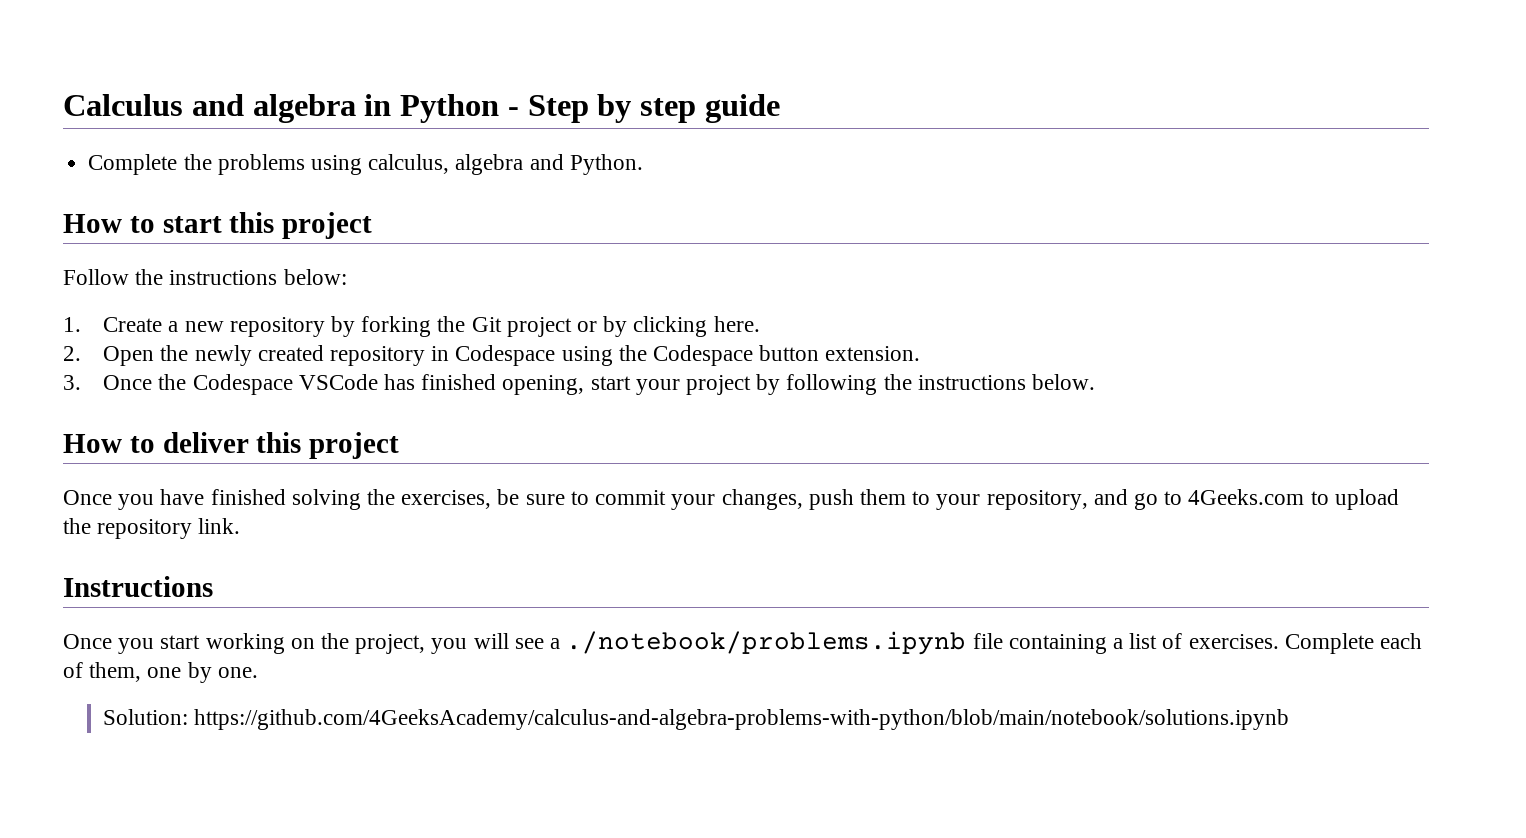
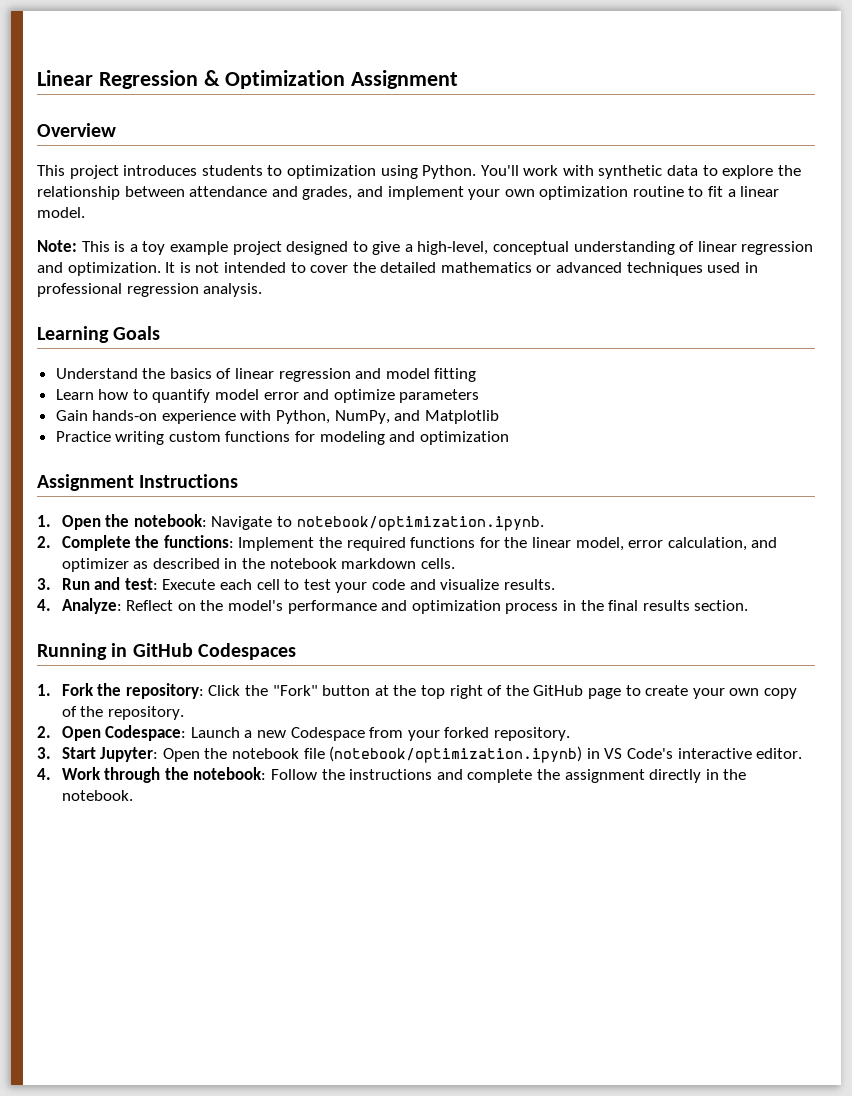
- Calculus and algebra in Python - Step by step guide
- Complete the problems using calculus, algebra and Python.
- How to start this project
- Follow the instructions below:
- 1. Create a new repository by forking the Git project or by clicking here.
- 2. Open the newly created repository in Codespace using the Codespace button extension.
- 3. Once the Codespace VSCode has finished opening, start your project by following the instructions below.
- How to deliver this project
- Once you have finished solving the exercises, be sure to commit your changes, push them to your repository, and go to 4Geeks.com to upload the repository link.
- Instructions
- Once you start working on the project, you will see a ./notebook/problems.ipynb file containing a list of exercises. Complete each of them, one by one.
- Solution: https://github.com/4GeeksAcademy/calculus-and-algebra-problems-with-python/blob/main/notebook/solutions.ipynb
+ Linear Regression & Optimization Assignment
+ Overview
+ This project introduces students to optimization using Python. You'll work with synthetic data to explore the relationship between attendance and grades, and implement your own optimization routine to fit a linear model.
+ Note: This is a toy example project designed to give a high-level, conceptual understanding of linear regression and optimization. It is not intended to cover the detailed mathematics or advanced techniques used in professional regression analysis.
+ Learning Goals
+ Understand the basics of linear regression and model fitting
+ Learn how to quantify model error and optimize parameters
+ Gain hands-on experience with Python, NumPy, and Matplotlib
+ Practice writing custom functions for modeling and optimization
+ Assignment Instructions
+ 1. Open the notebook: Navigate to notebook/optimization.ipynb.
+ 2. Complete the functions: Implement the required functions for the linear model, error calculation, and optimizer as described in the notebook markdown cells.
+ 3. Run and test: Execute each cell to test your code and visualize results.
+ 4. Analyze: Reflect on the model's performance and optimization process in the final results section.
+ Running in GitHub Codespaces
+ 1. Fork the repository: Click the "Fork" button at the top right of the GitHub page to create your own copy of the repository.
+ 2. Open Codespace: Launch a new Codespace from your forked repository.
+ 3. Start Jupyter: Open the notebook file (notebook/optimization.ipynb) in VS Code's interactive editor.
+ 4. Work through the notebook: Follow the instructions and complete the assignment directly in the notebook.

